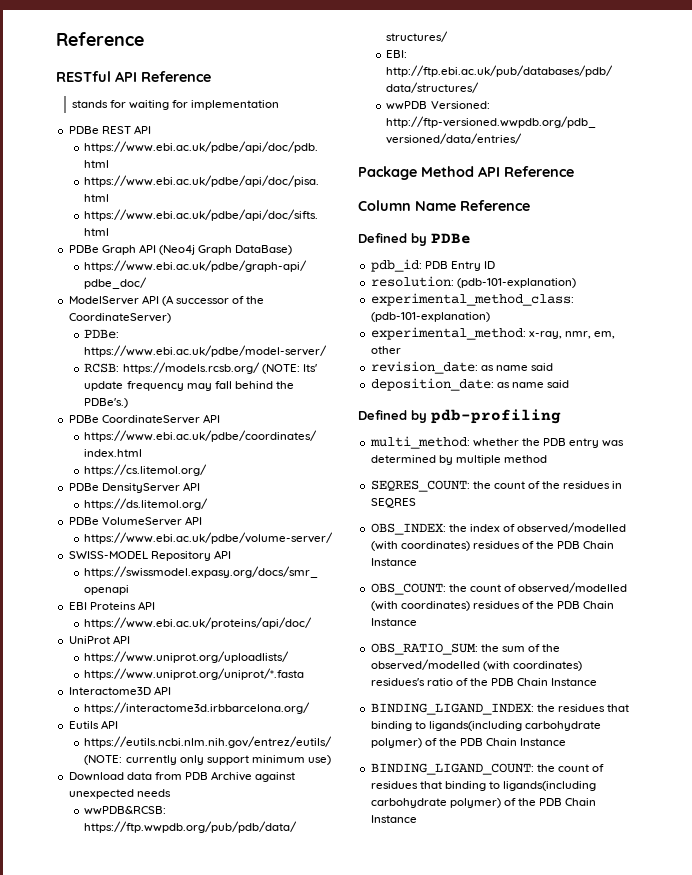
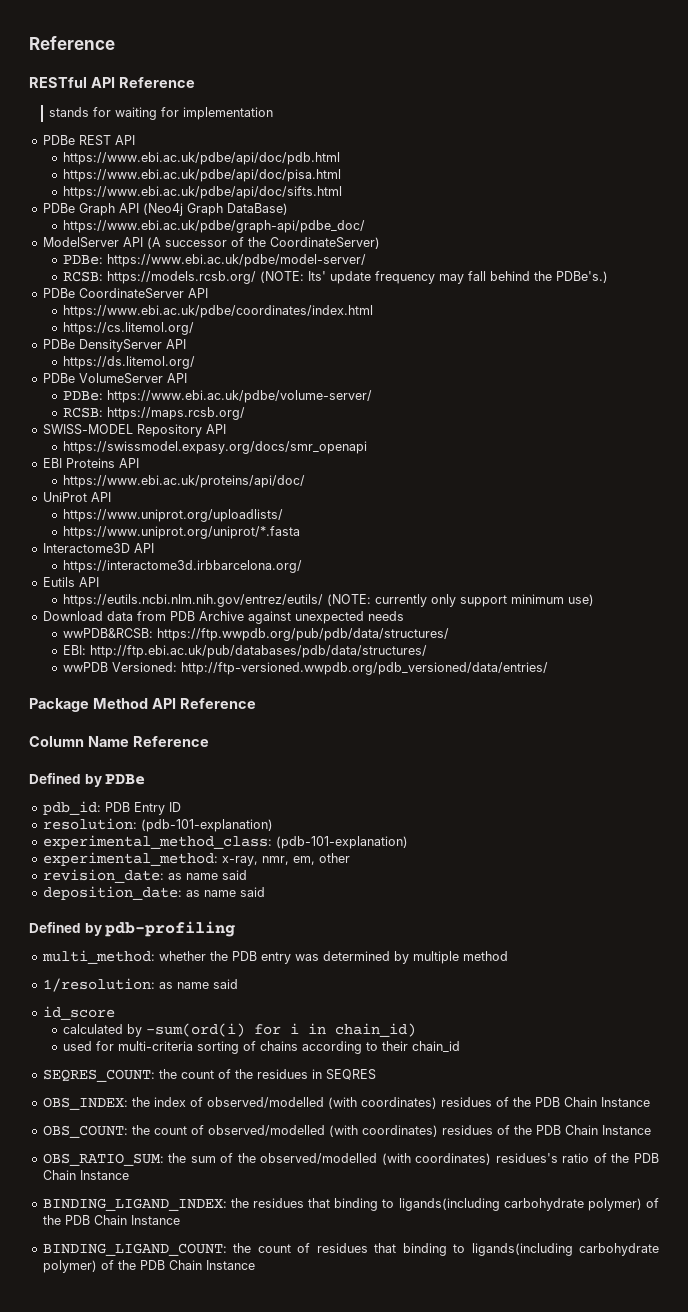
- https://www.ebi.ac.uk/pdbe/volume-server/
+ PDBe: https://www.ebi.ac.uk/pdbe/volume-server/
+ RCSB: https://maps.rcsb.org/
+ 1/resolution: as name said
+ id_score
+ calculated by -sum(ord(i) for i in chain_id)
+ used for multi-criteria sorting of chains according to their chain_id

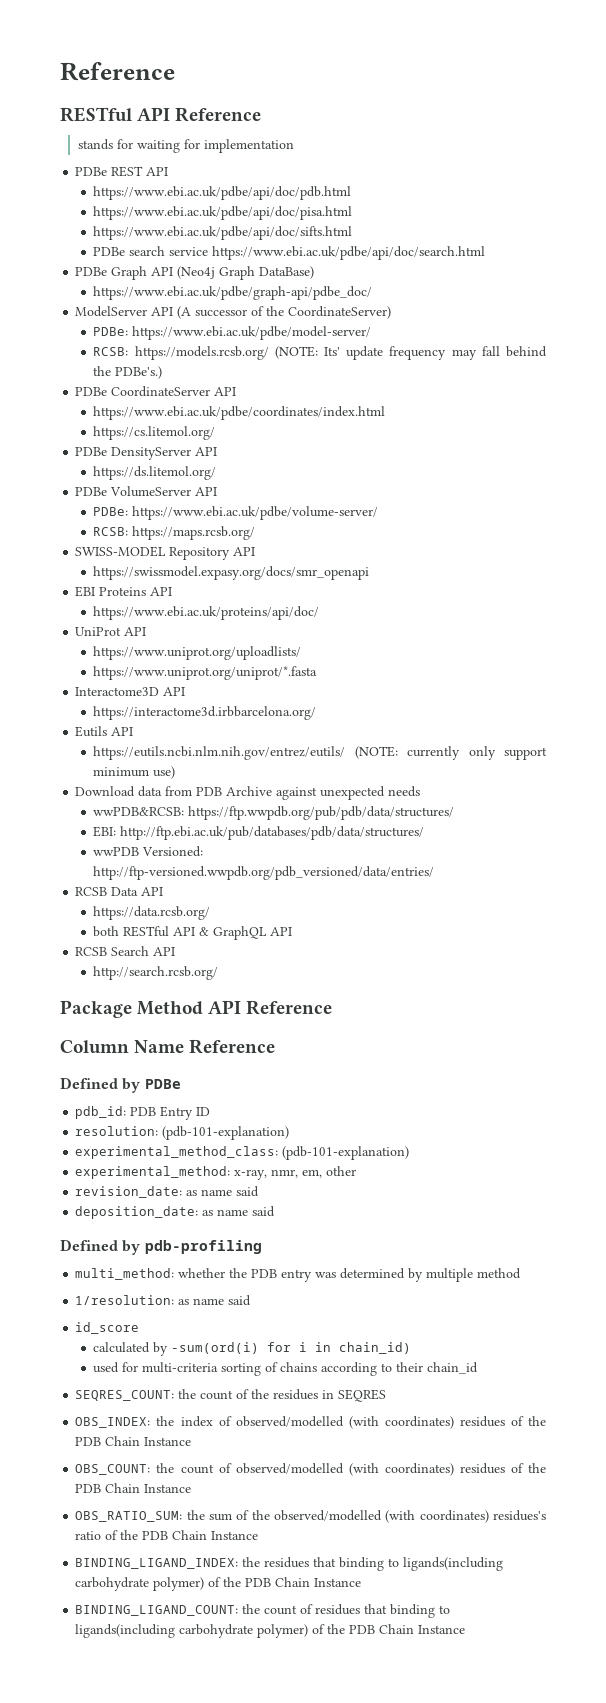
+ PDBe search service https://www.ebi.ac.uk/pdbe/api/doc/search.html
+ RCSB Data API
+ https://data.rcsb.org/
+ both RESTful API & GraphQL API
+ RCSB Search API
+ http://search.rcsb.org/

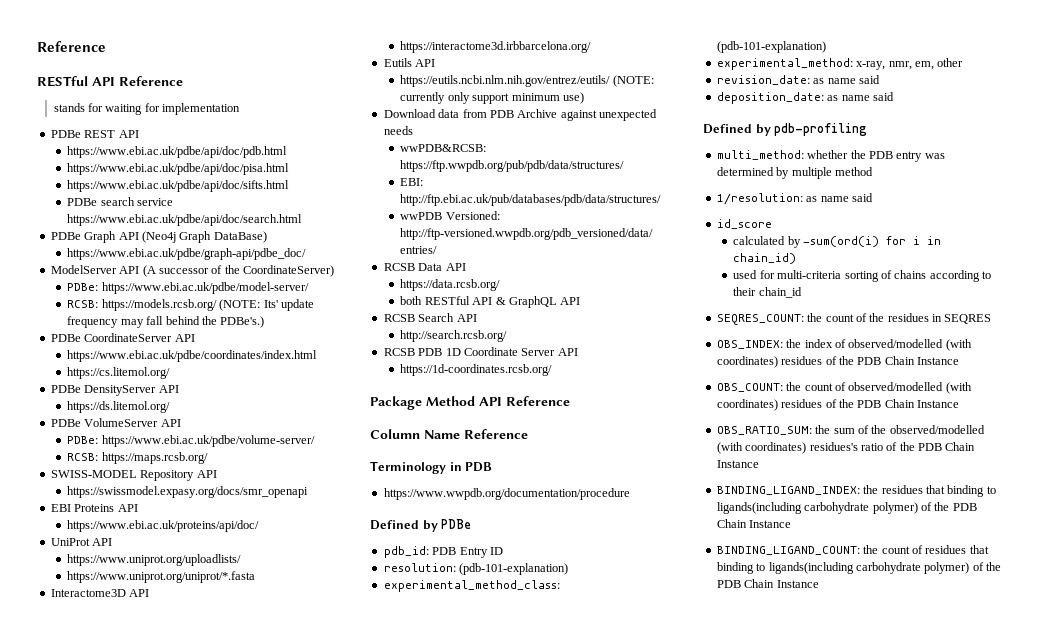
+ RCSB PDB 1D Coordinate Server API
+ https://1d-coordinates.rcsb.org/
+ Terminology in PDB
+ https://www.wwpdb.org/documentation/procedure

